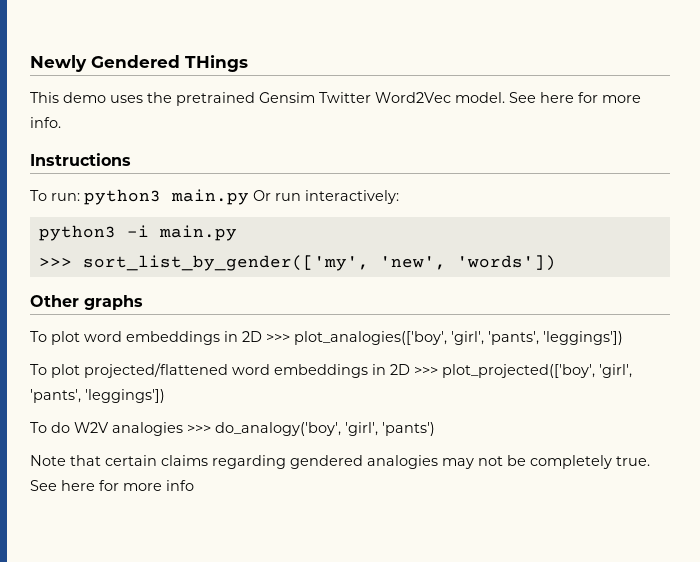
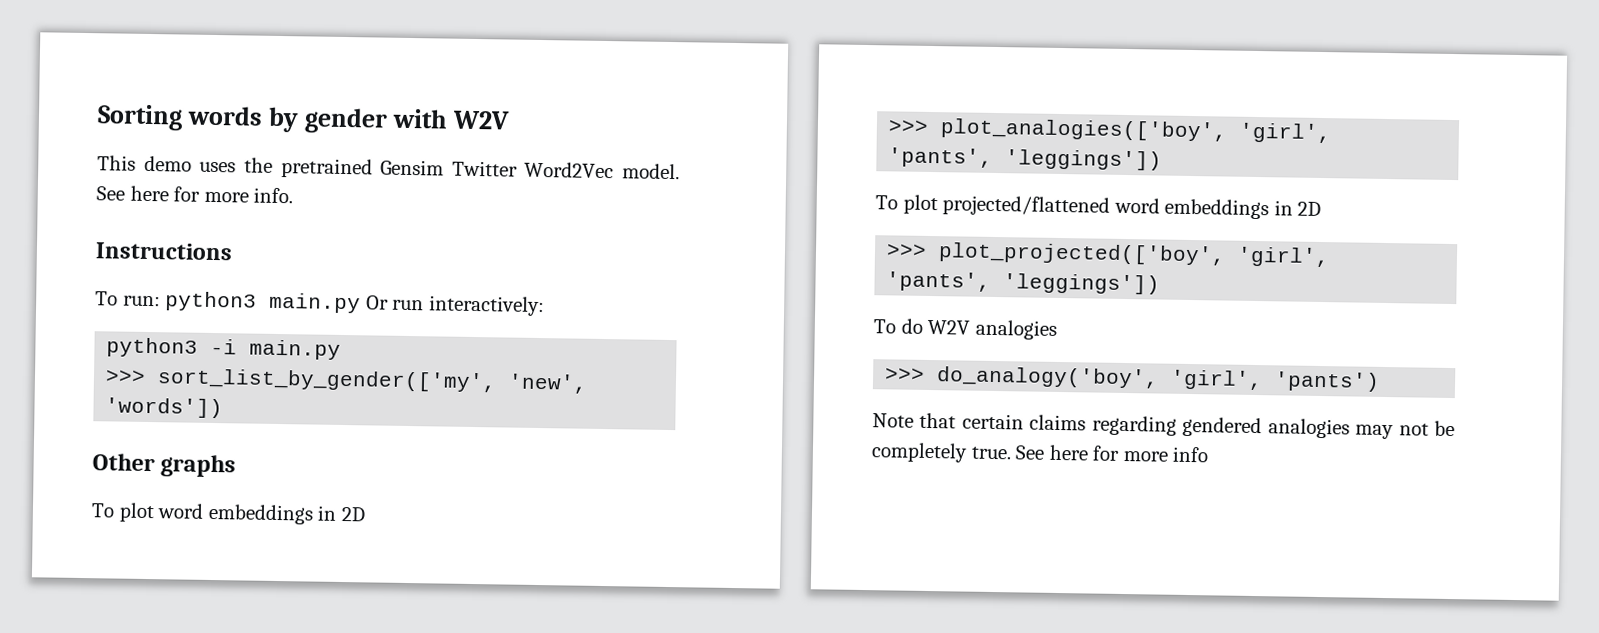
- Newly Gendered THings
+ Sorting words by gender with W2V
- To plot word embeddings in 2D >>> plot_analogies(['boy', 'girl', 'pants', 'leggings'])
+ To plot word embeddings in 2D
+ >>> plot_analogies(['boy', 'girl', 'pants', 'leggings'])
- To plot projected/flattened word embeddings in 2D >>> plot_projected(['boy', 'girl', 'pants', 'leggings'])
+ To plot projected/flattened word embeddings in 2D
+ >>> plot_projected(['boy', 'girl', 'pants', 'leggings'])
- To do W2V analogies >>> do_analogy('boy', 'girl', 'pants')
+ To do W2V analogies
+ >>> do_analogy('boy', 'girl', 'pants')

